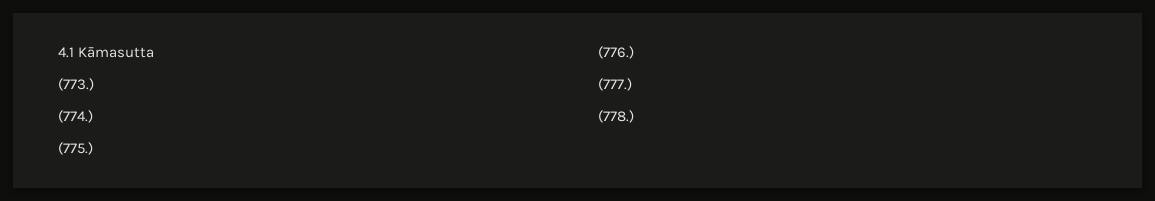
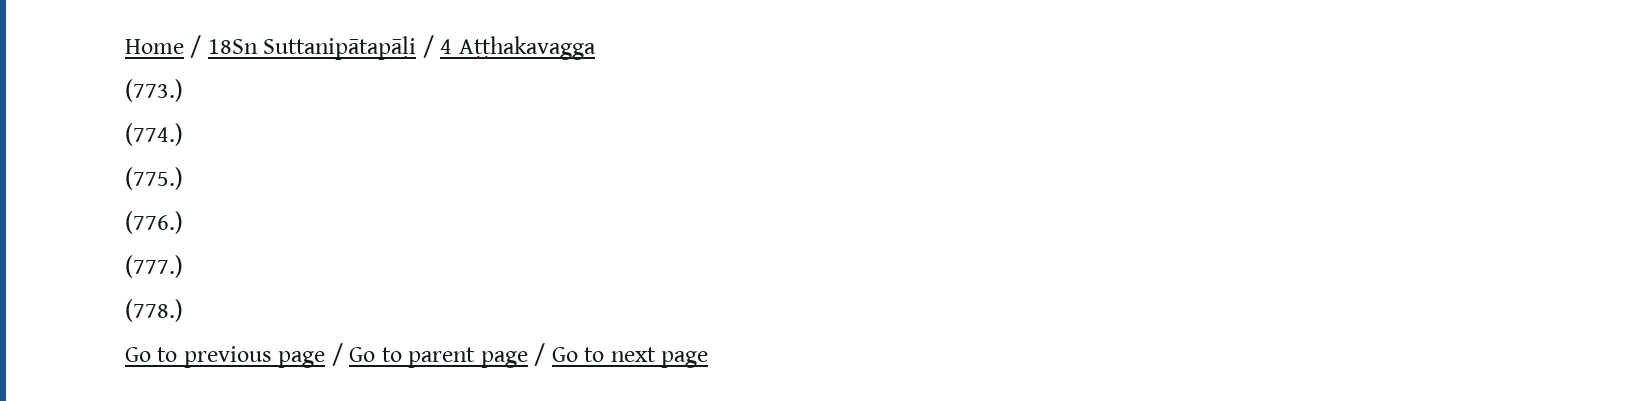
- 4.1 Kāmasutta
+ Home / 18Sn Suttanipātapāḷi / 4 Aṭṭhakavagga
+ Go to previous page / Go to parent page / Go to next page

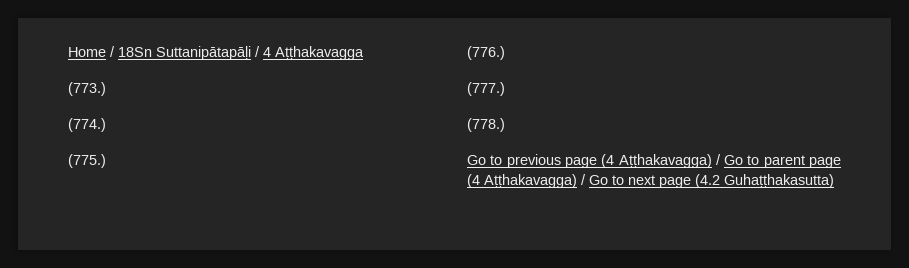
- Go to previous page / Go to parent page / Go to next page
+ Go to previous page (4 Aṭṭhakavagga) / Go to parent page (4 Aṭṭhakavagga) / Go to next page (4.2 Guhaṭṭhakasutta)

